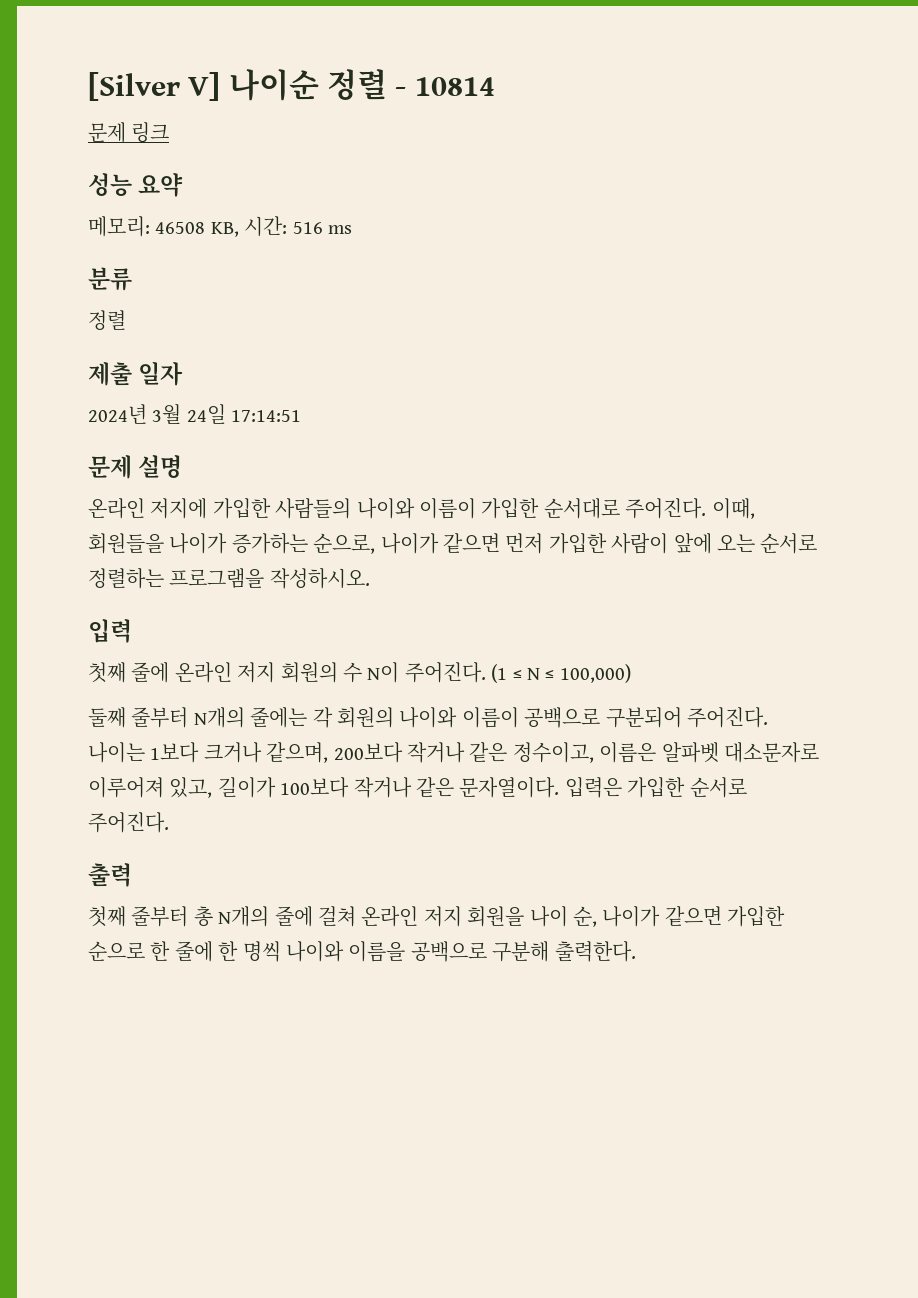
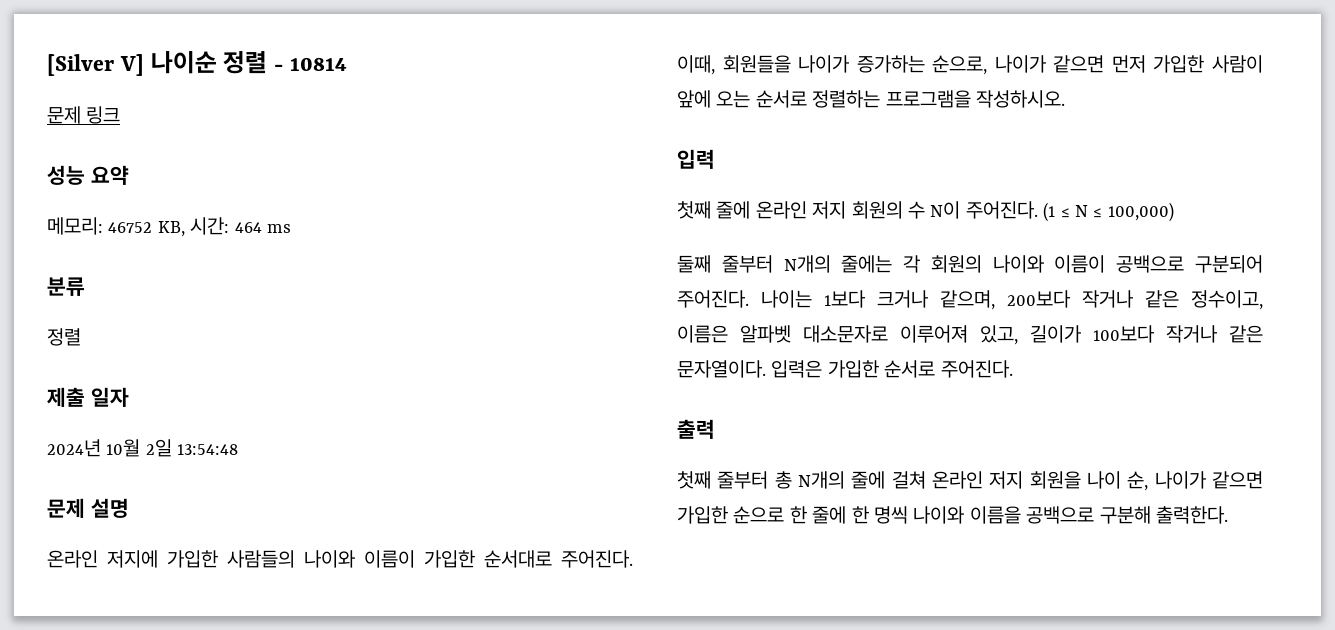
- 메모리: 46508 KB, 시간: 516 ms
+ 메모리: 46752 KB, 시간: 464 ms
- 2024년 3월 24일 17:14:51
+ 2024년 10월 2일 13:54:48

